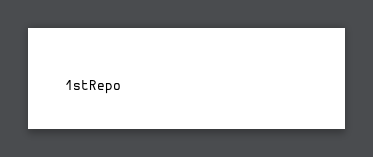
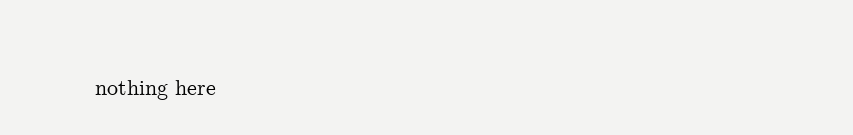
- 1stRepo
+ nothing here

